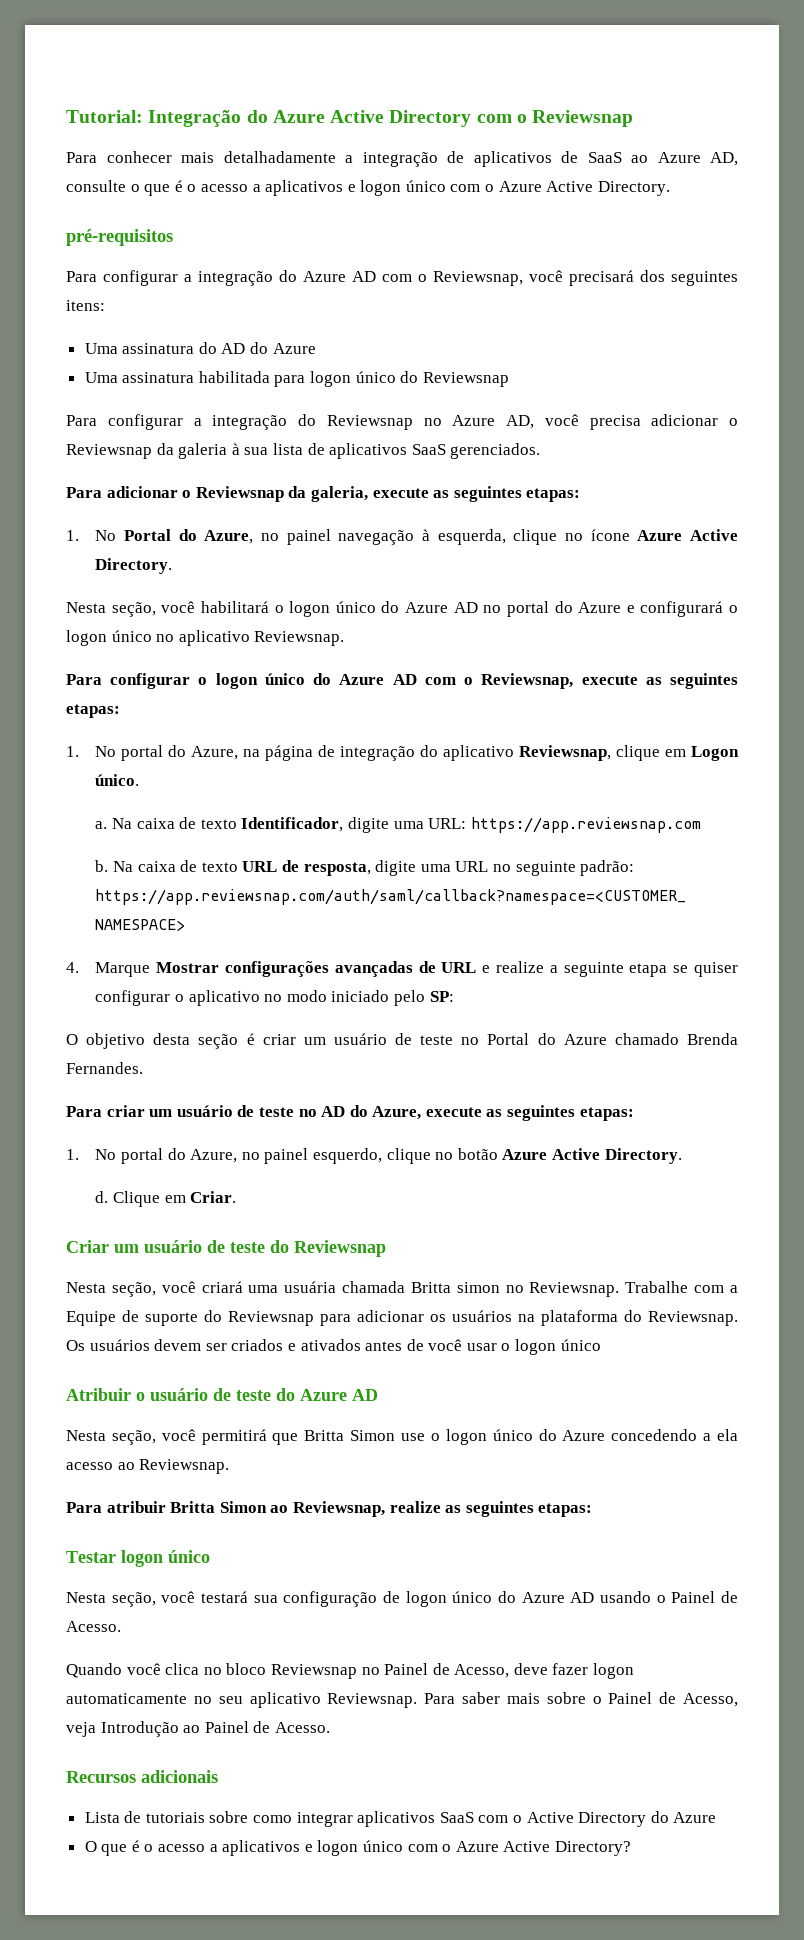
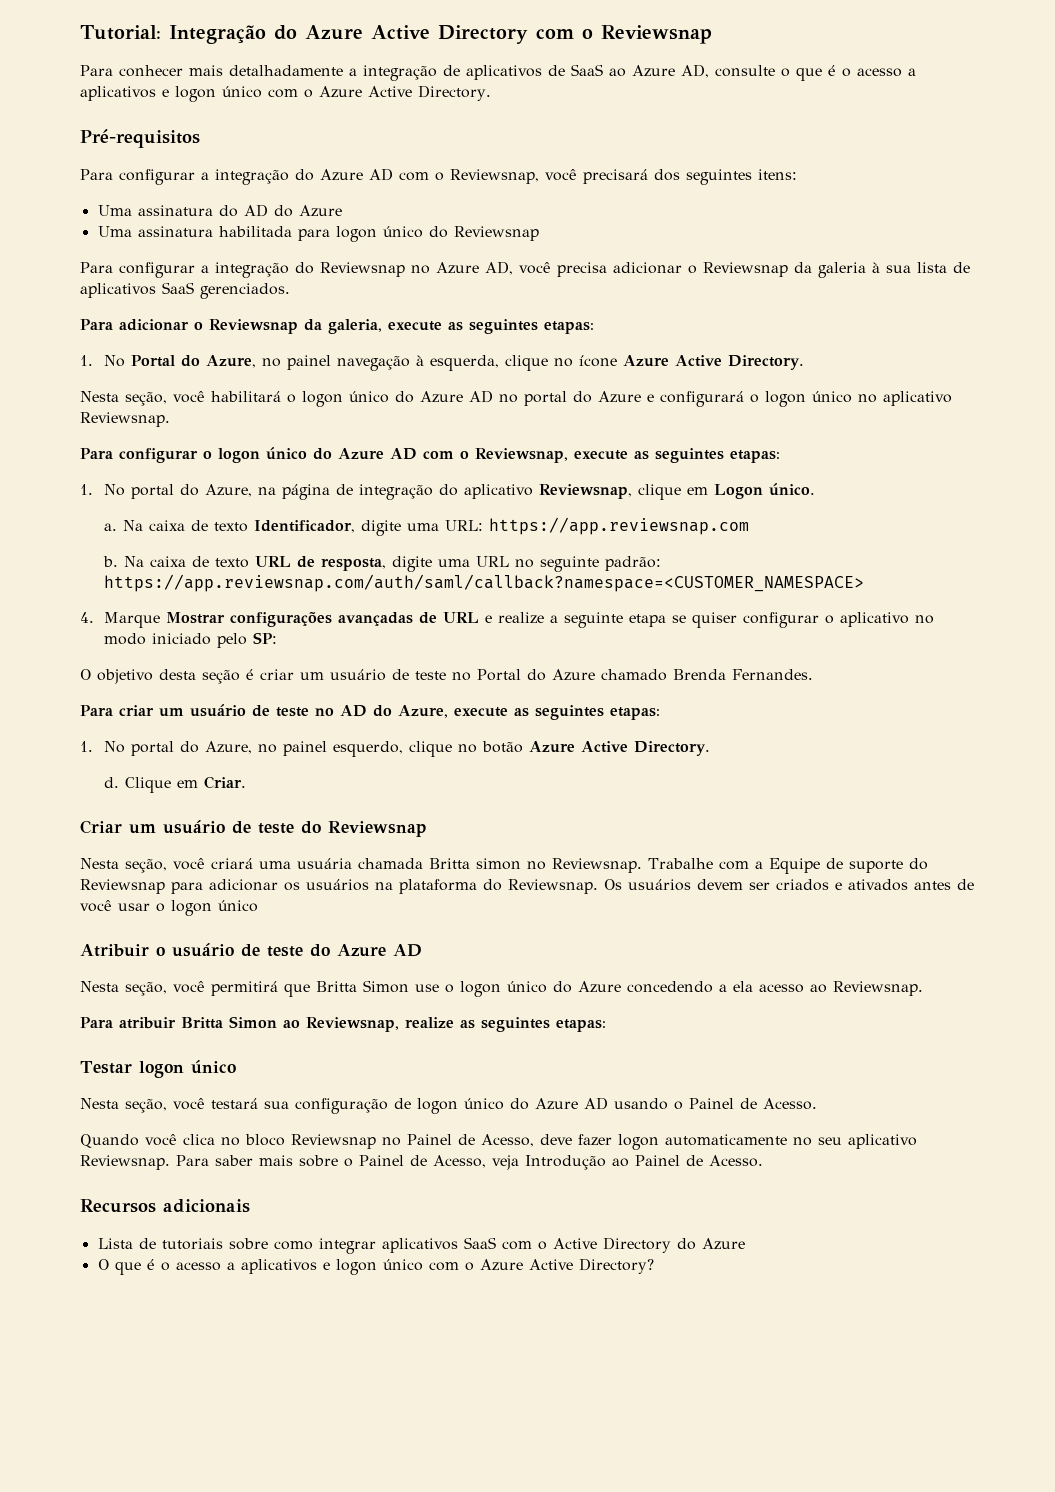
- pré-requisitos
+ Pré-requisitos

